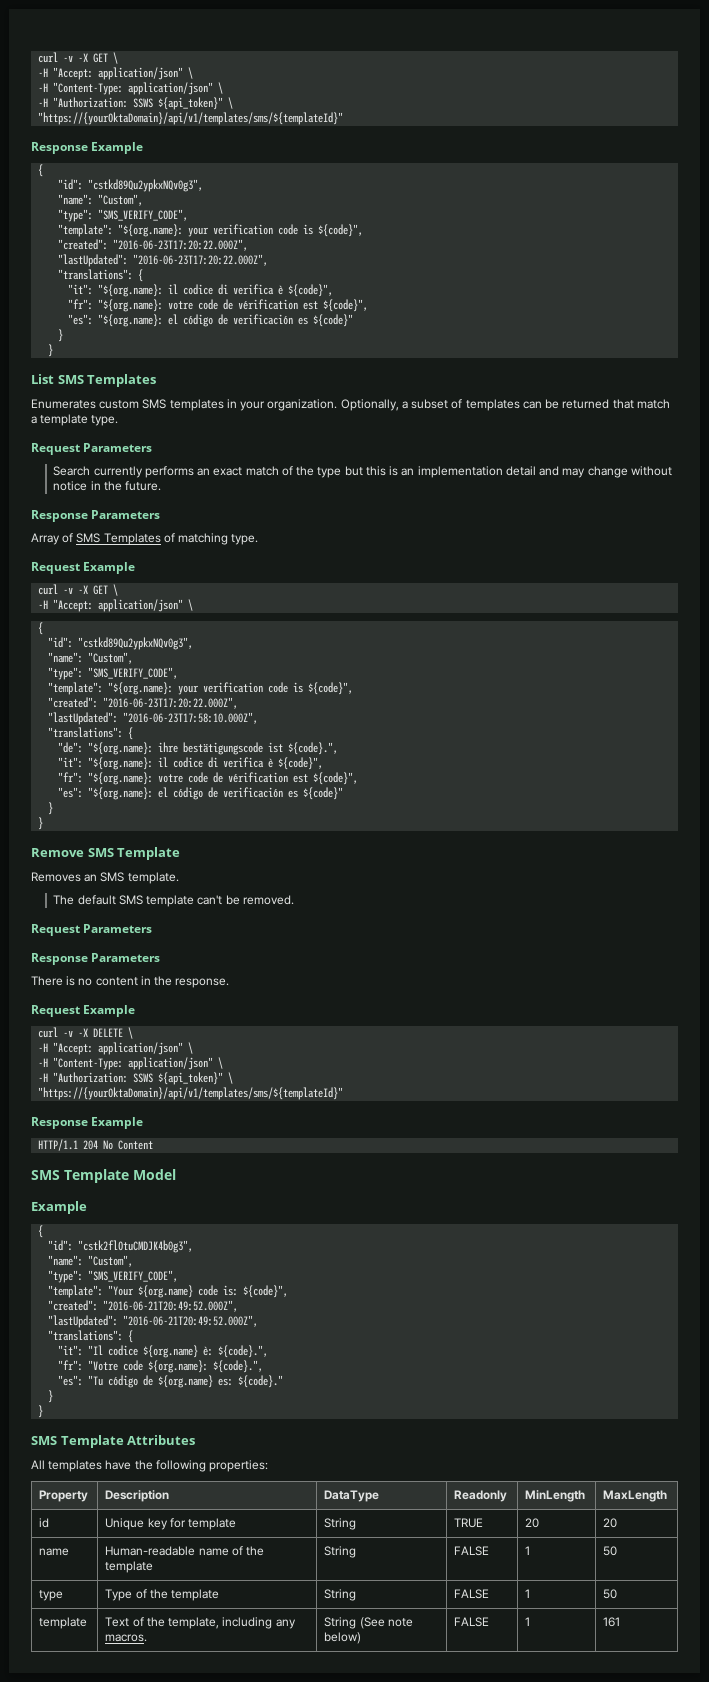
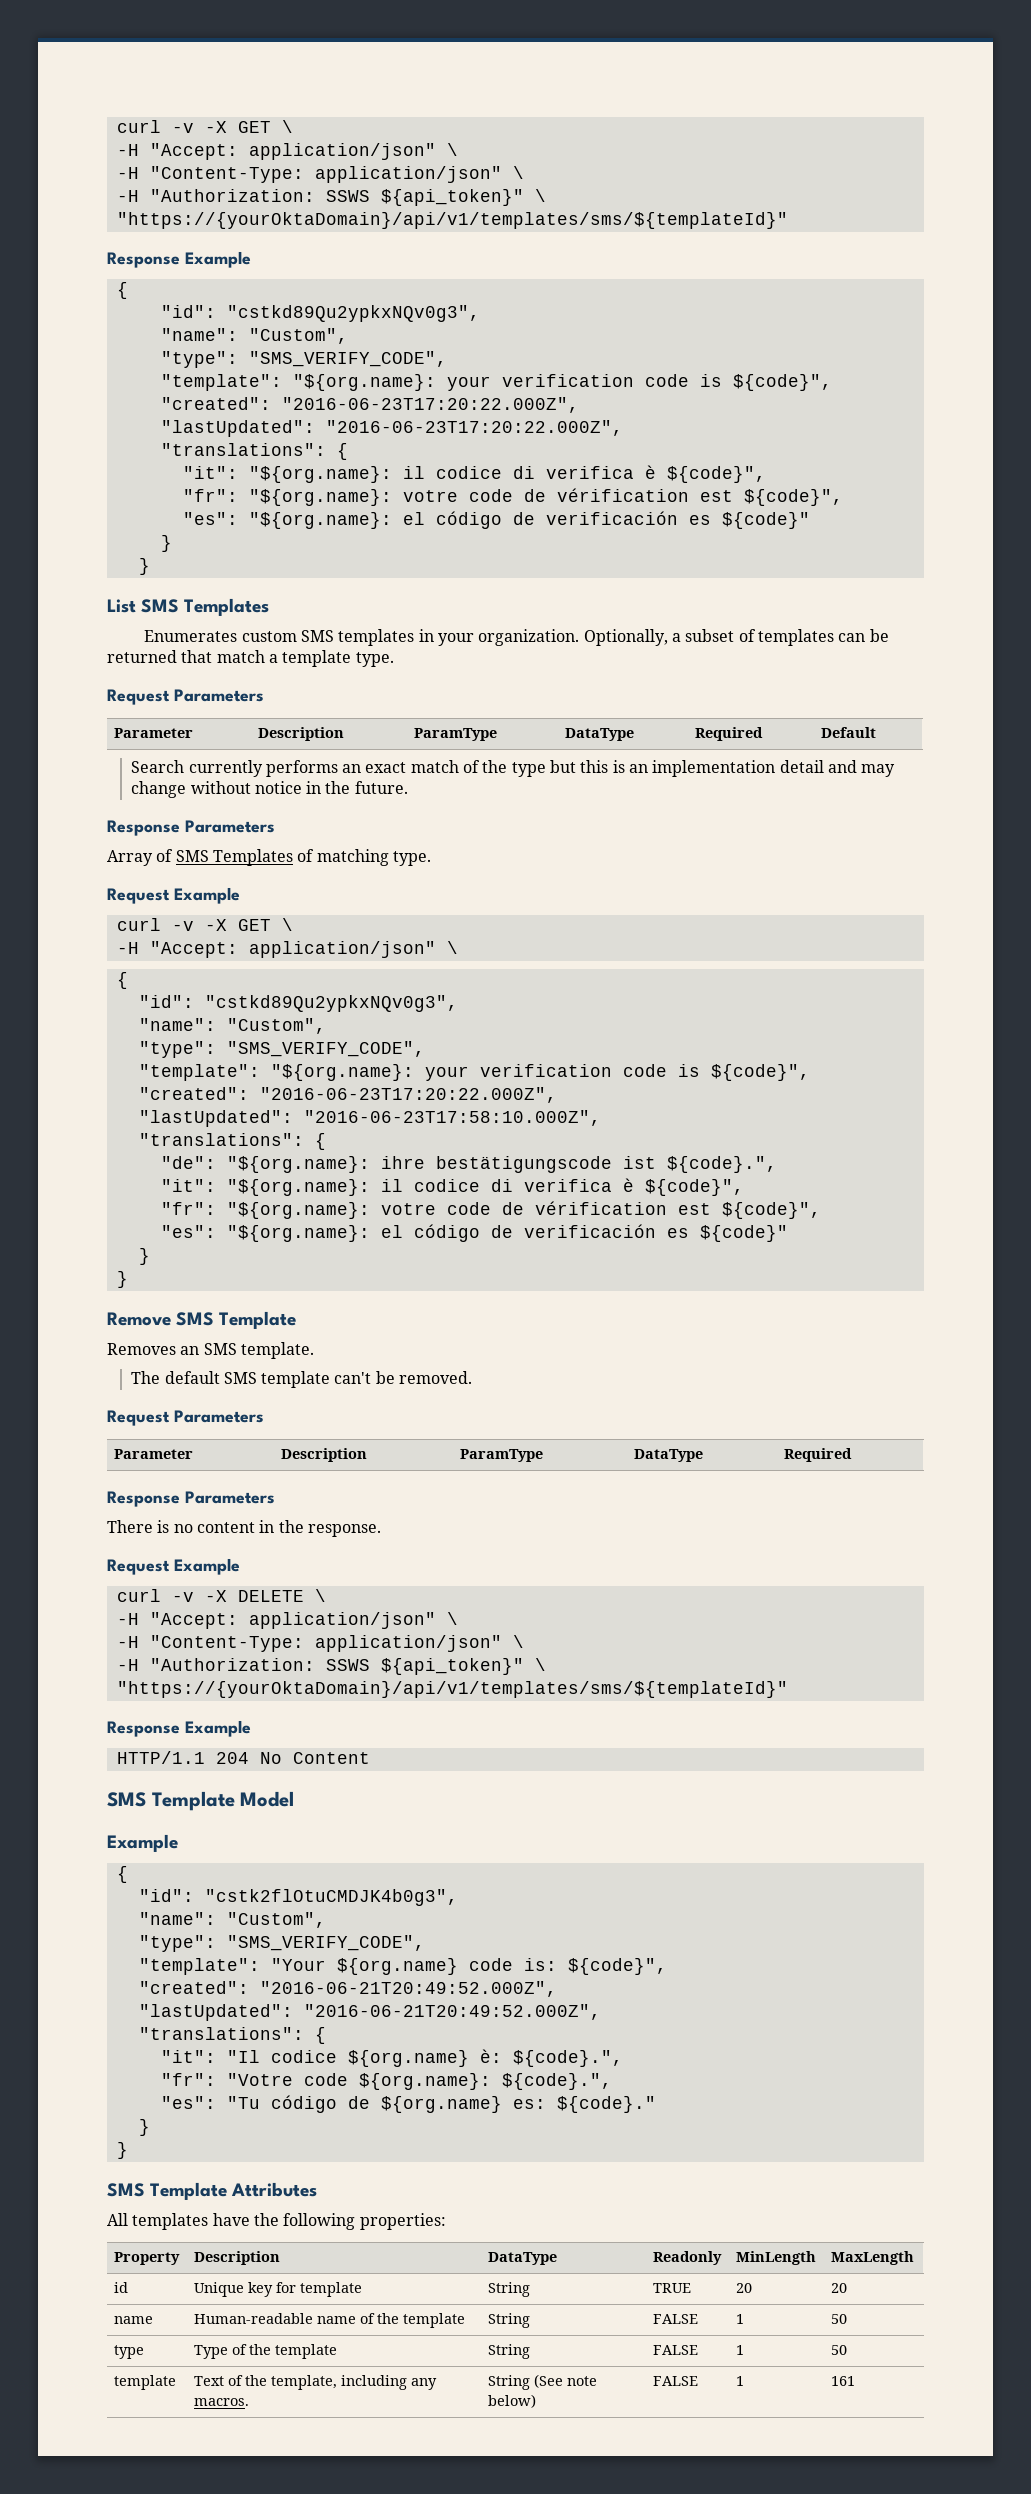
+ Parameter | Description | ParamType | DataType | Required | Default
  The default SMS template can't be removed.
  Request Parameters
+ Parameter | Description | ParamType | DataType | Required

